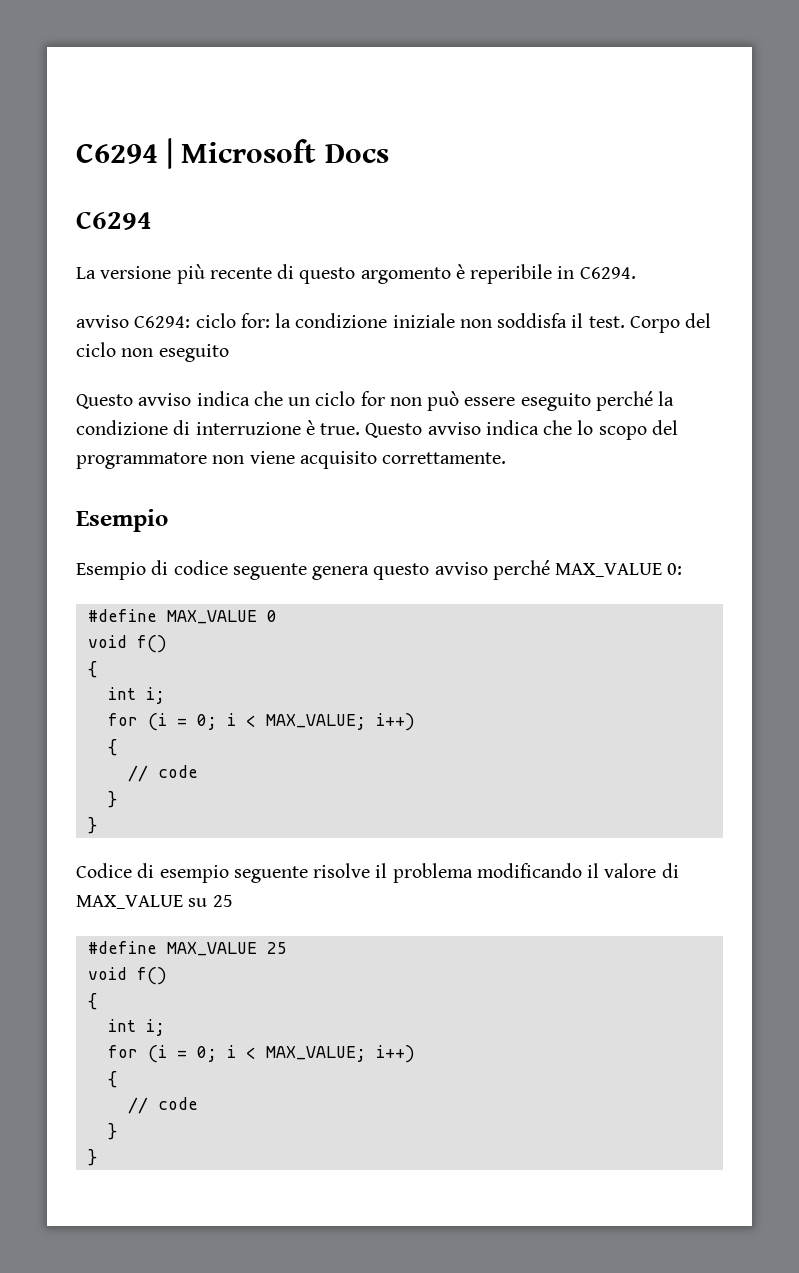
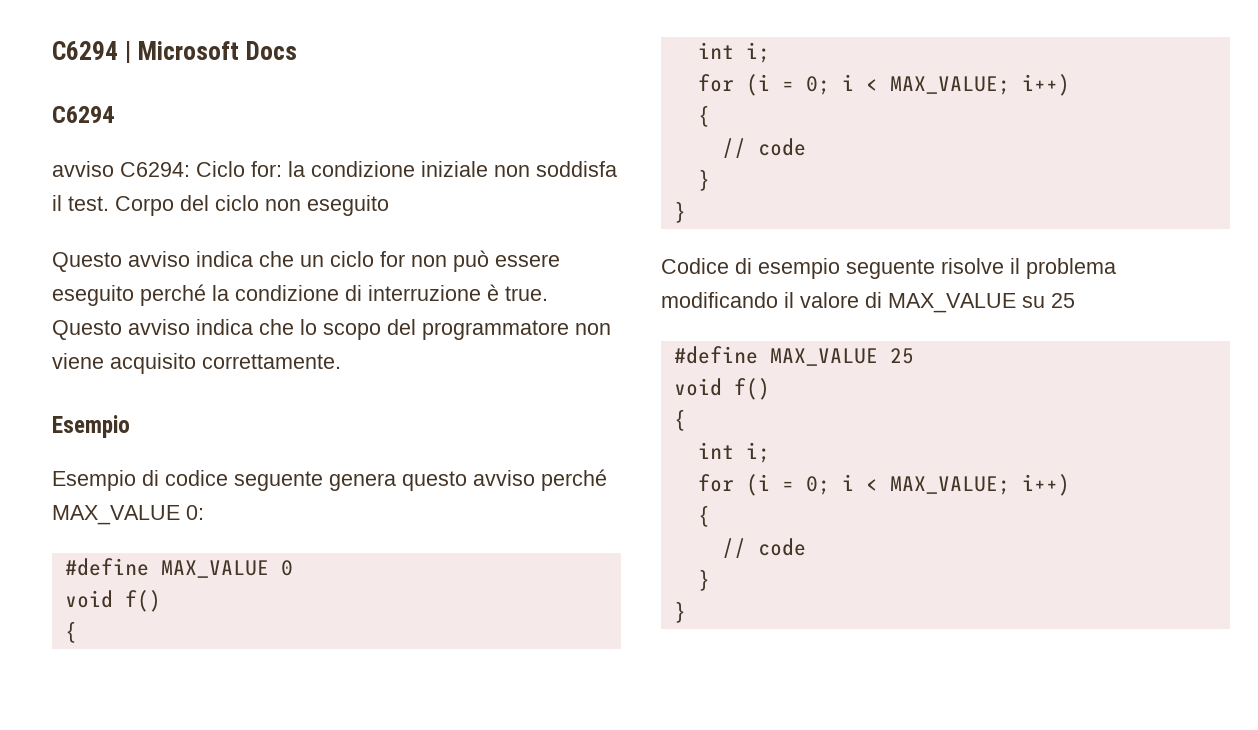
- La versione più recente di questo argomento è reperibile in C6294.
- avviso C6294: ciclo for: la condizione iniziale non soddisfa il test.
+ avviso C6294: Ciclo for: la condizione iniziale non soddisfa il test.

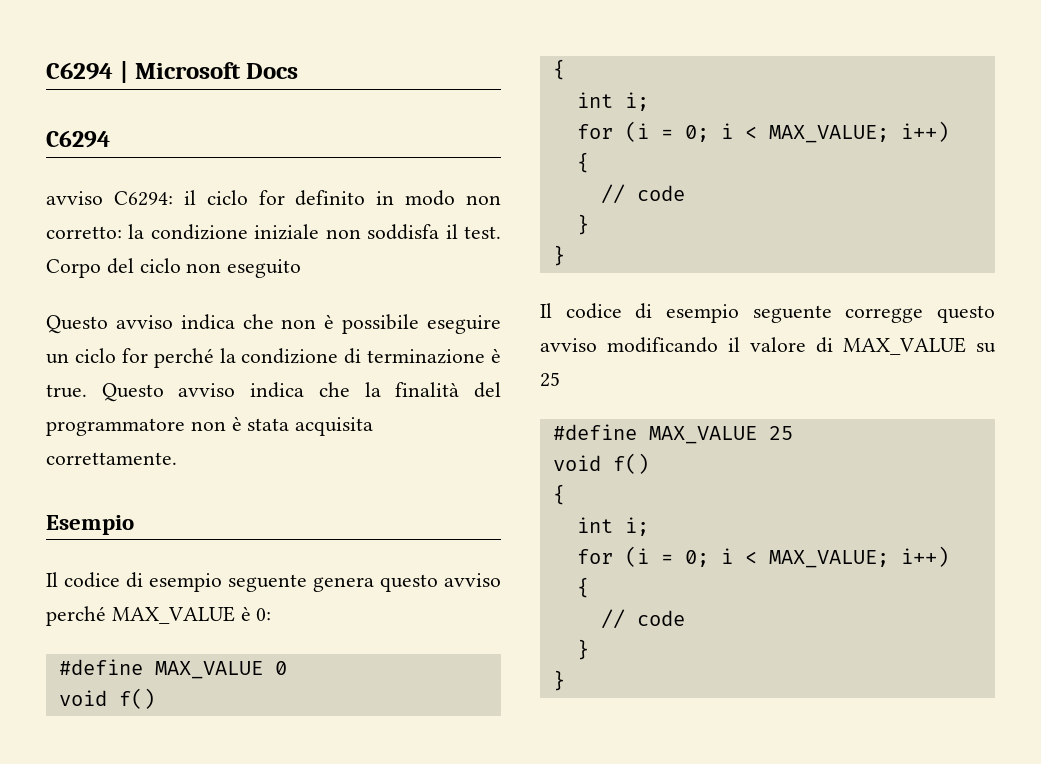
- avviso C6294: Ciclo for: la condizione iniziale non soddisfa il test.
+ avviso C6294: il ciclo for definito in modo non corretto: la condizione iniziale non soddisfa il test.
- Questo avviso indica che un ciclo for non può essere eseguito perché la condizione di interruzione è true.
+ Questo avviso indica che non è possibile eseguire un ciclo for perché la condizione di terminazione è true.
- Questo avviso indica che lo scopo del programmatore non viene acquisito correttamente.
+ Questo avviso indica che la finalità del programmatore non è stata acquisita correttamente.
- Esempio di codice seguente genera questo avviso perché MAX_VALUE 0:
+ Il codice di esempio seguente genera questo avviso perché MAX_VALUE è 0:
- Codice di esempio seguente risolve il problema modificando il valore di MAX_VALUE su 25
+ Il codice di esempio seguente corregge questo avviso modificando il valore di MAX_VALUE su 25

